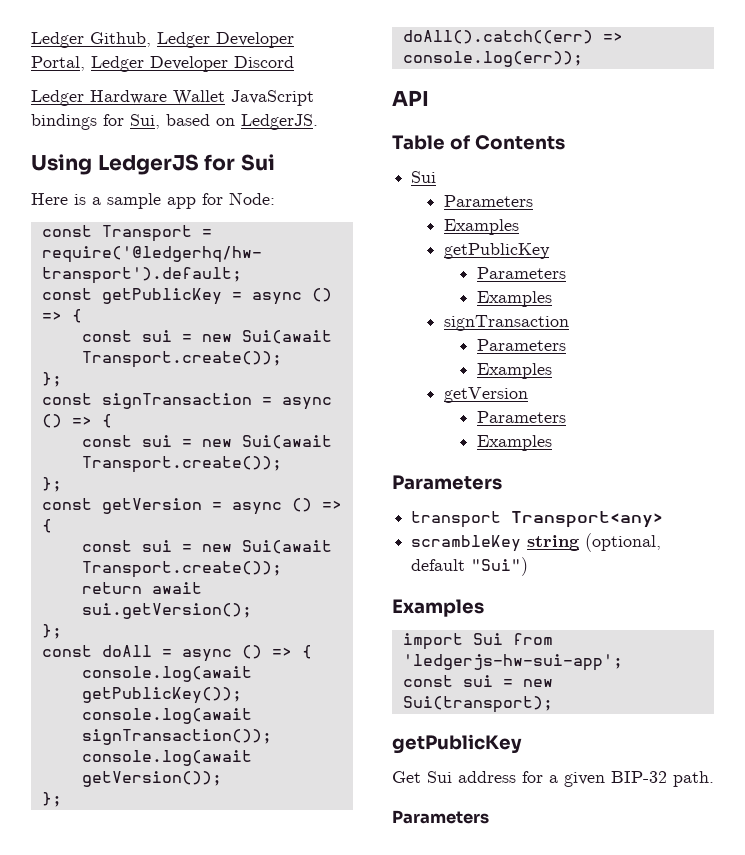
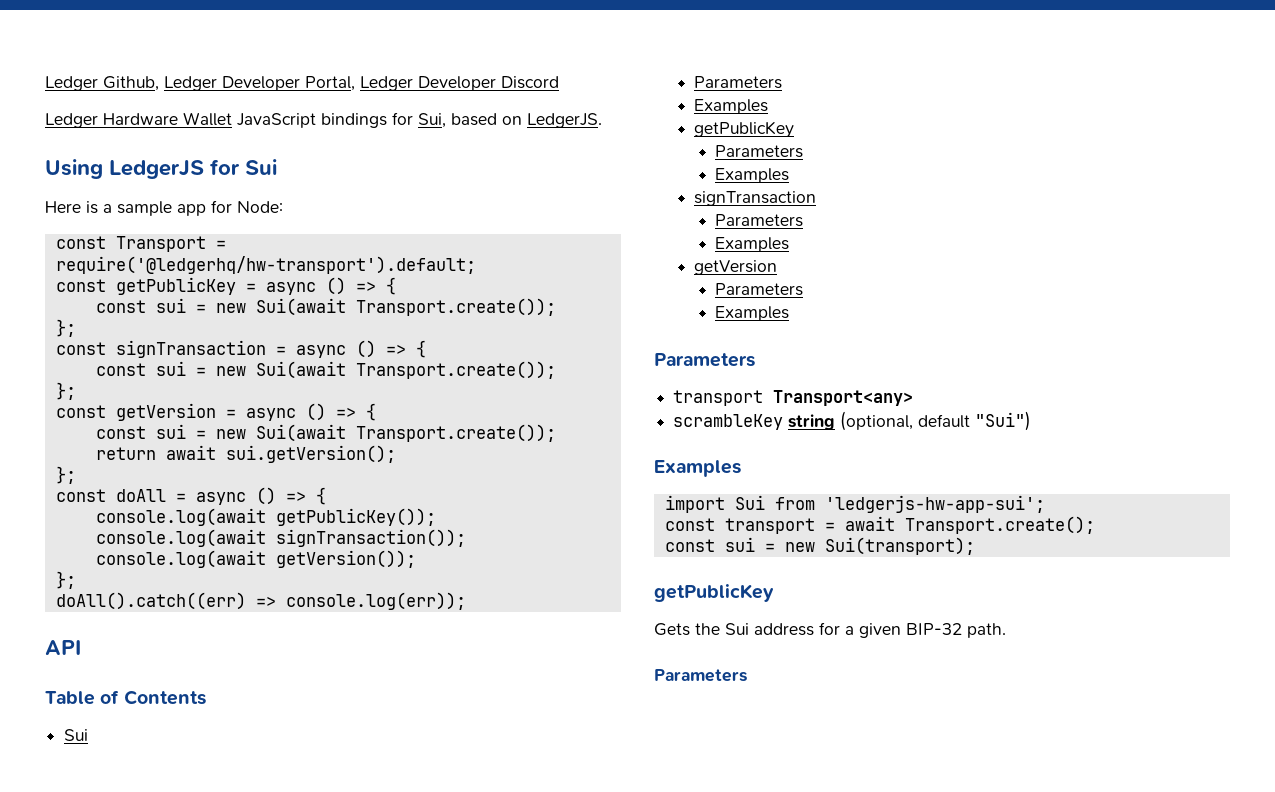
- import Sui from 'ledgerjs-hw-sui-app';
+ import Sui from 'ledgerjs-hw-app-sui';
+ const transport = await Transport.create();
- Get Sui address for a given BIP-32 path.
+ Gets the Sui address for a given BIP-32 path.

